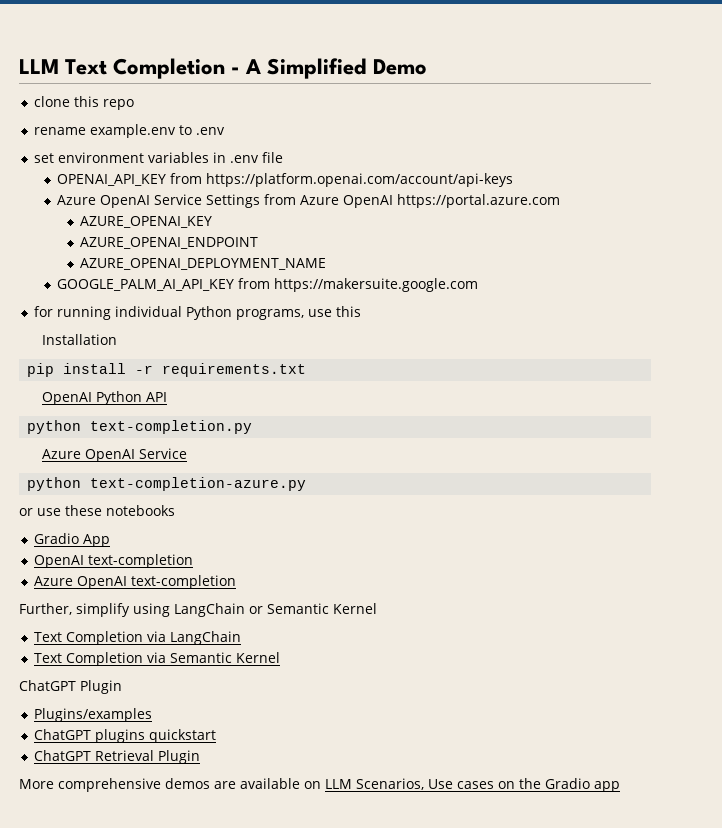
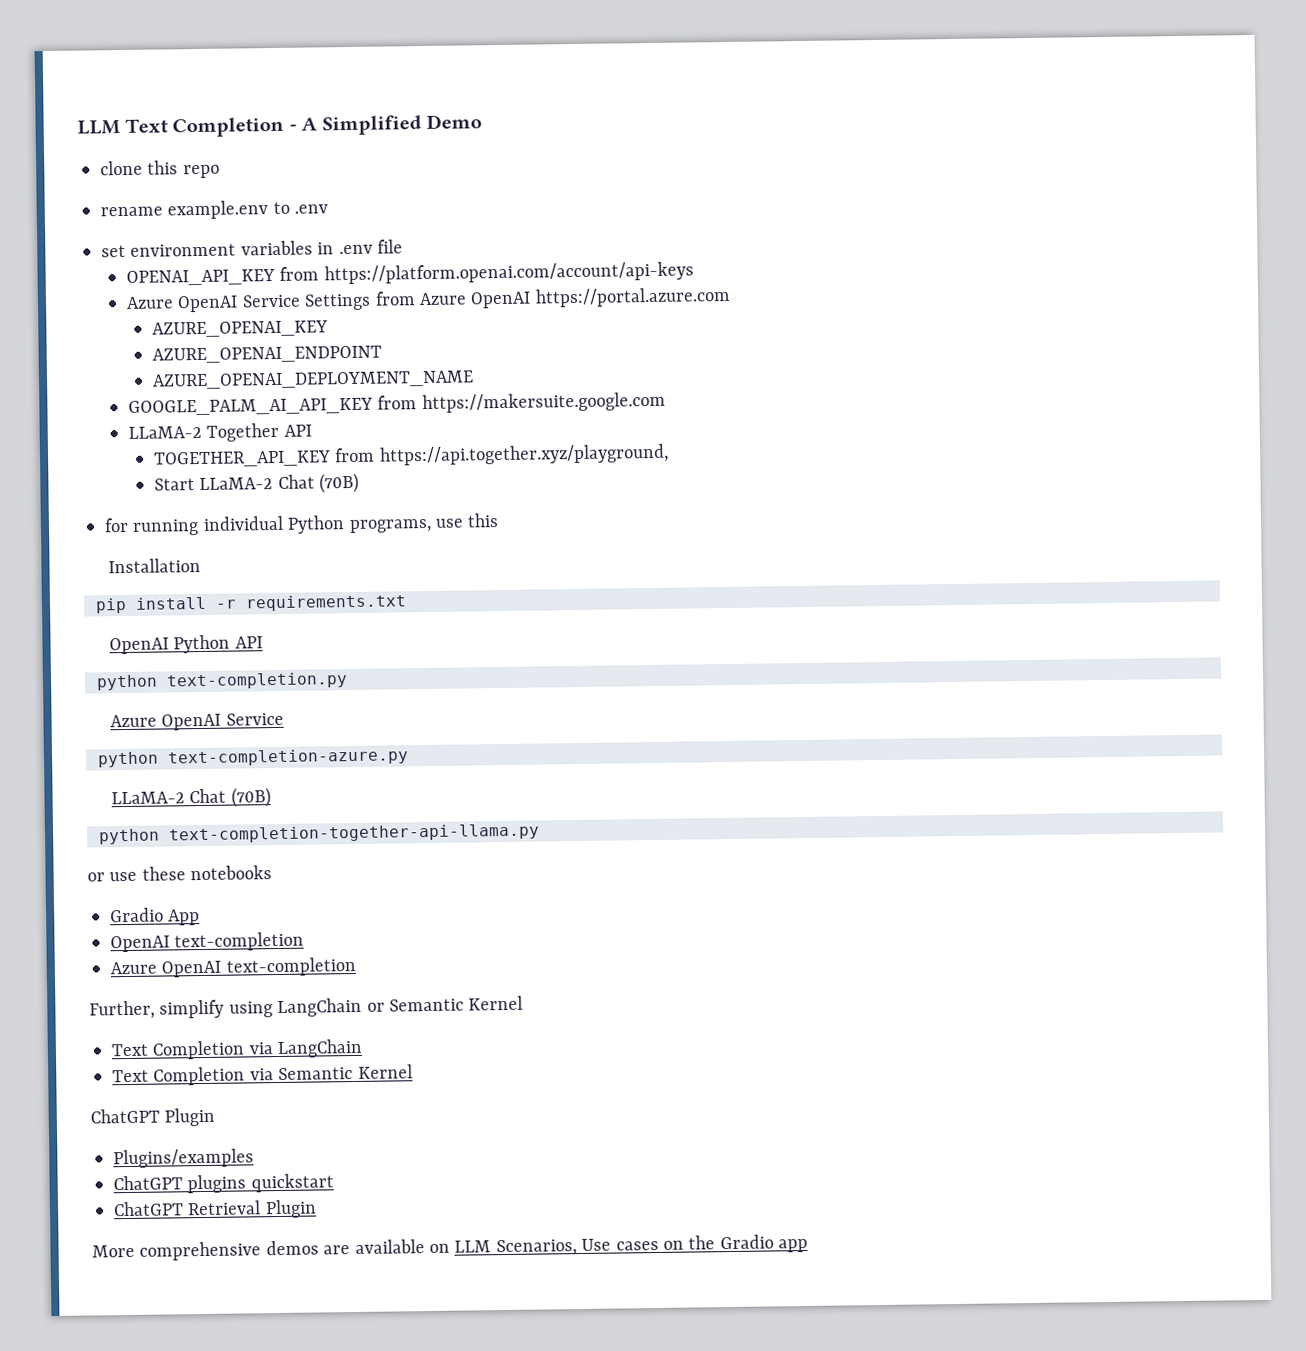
+ LLaMA-2 Together API
+ TOGETHER_API_KEY from https://api.together.xyz/playground,
+ Start LLaMA-2 Chat (70B)
  python text-completion-azure.py
+ LLaMA-2 Chat (70B)
+ python text-completion-together-api-llama.py

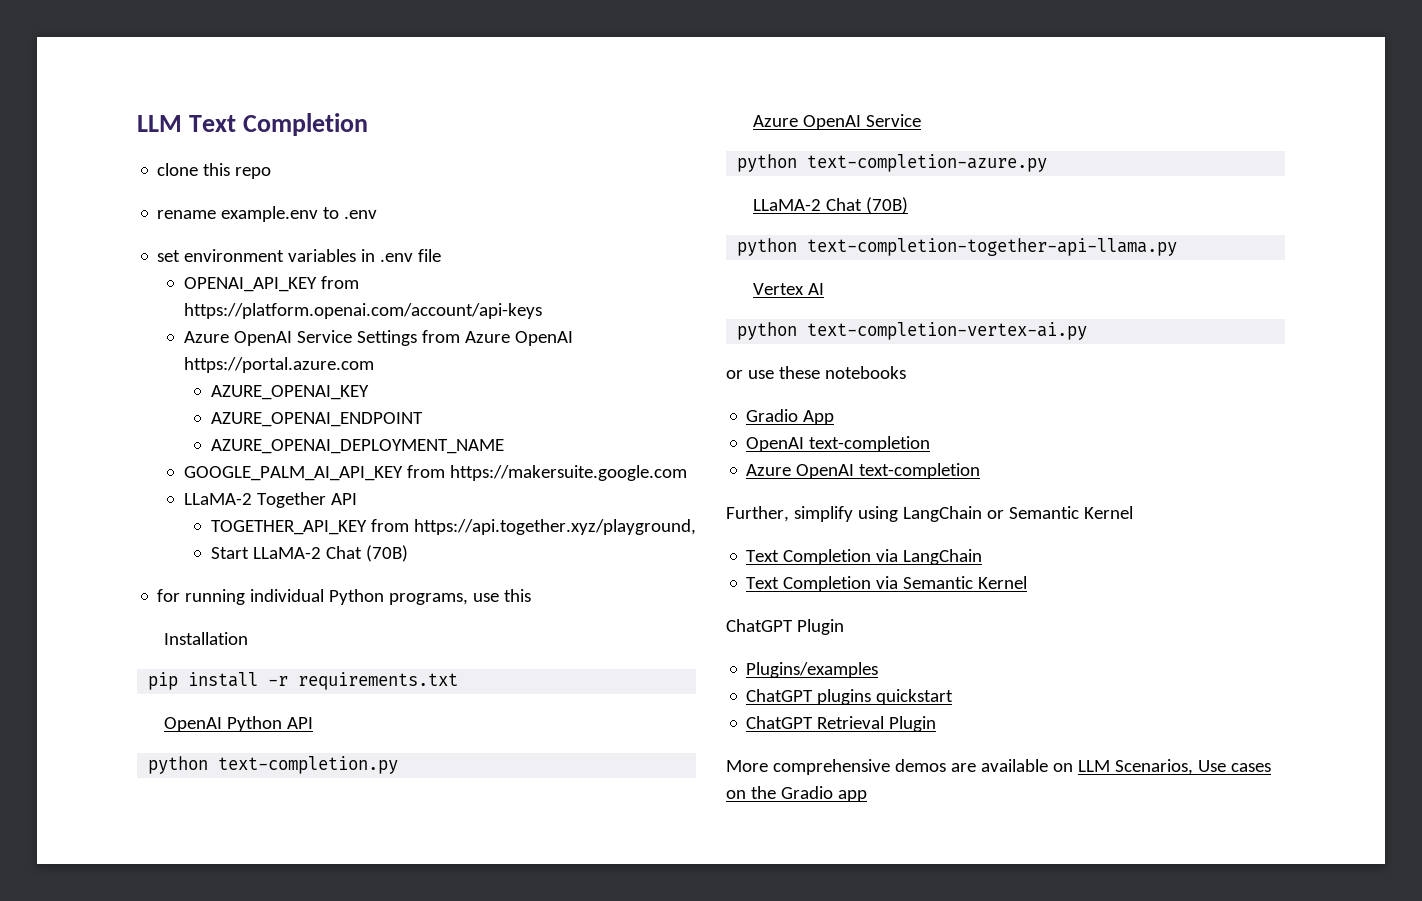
- LLM Text Completion - A Simplified Demo
+ LLM Text Completion
+ Vertex AI
+ python text-completion-vertex-ai.py

